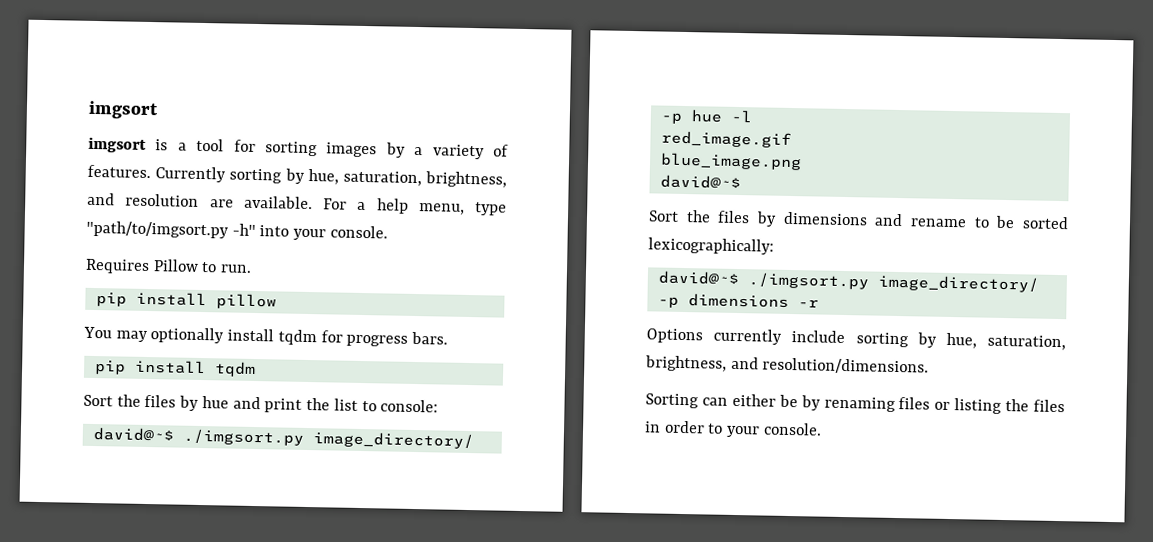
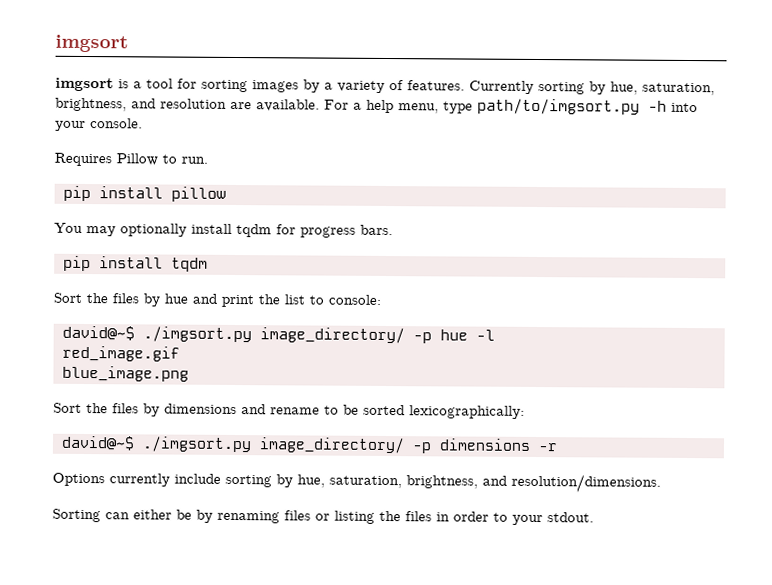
- For a help menu, type "path/to/imgsort.py -h" into your console.
+ For a help menu, type path/to/imgsort.py -h into your console.
  blue_image.png
- david@~$
- Sorting can either be by renaming files or listing the files in order to your console.
+ Sorting can either be by renaming files or listing the files in order to your stdout.

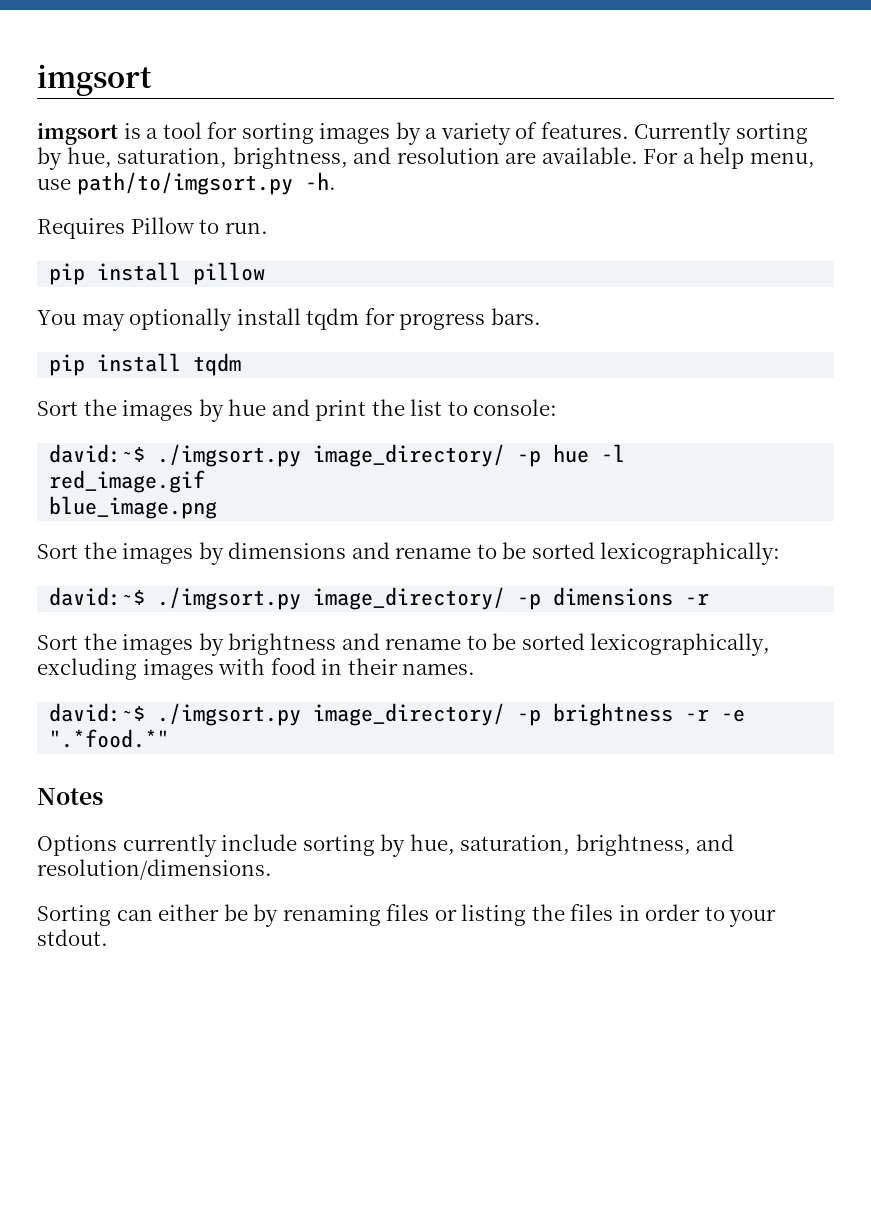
- For a help menu, type path/to/imgsort.py -h into your console.
+ For a help menu, use path/to/imgsort.py -h.
- Sort the files by hue and print the list to console:
+ Sort the images by hue and print the list to console:
- david@~$ ./imgsort.py image_directory/ -p hue -l
+ david:~$ ./imgsort.py image_directory/ -p hue -l
- Sort the files by dimensions and rename to be sorted lexicographically:
+ Sort the images by dimensions and rename to be sorted lexicographically:
- david@~$ ./imgsort.py image_directory/ -p dimensions -r
+ david:~$ ./imgsort.py image_directory/ -p dimensions -r
+ Sort the images by brightness and rename to be sorted lexicographically, excluding images with food in their names.
+ david:~$ ./imgsort.py image_directory/ -p brightness -r -e ".*food.*"
+ Notes

